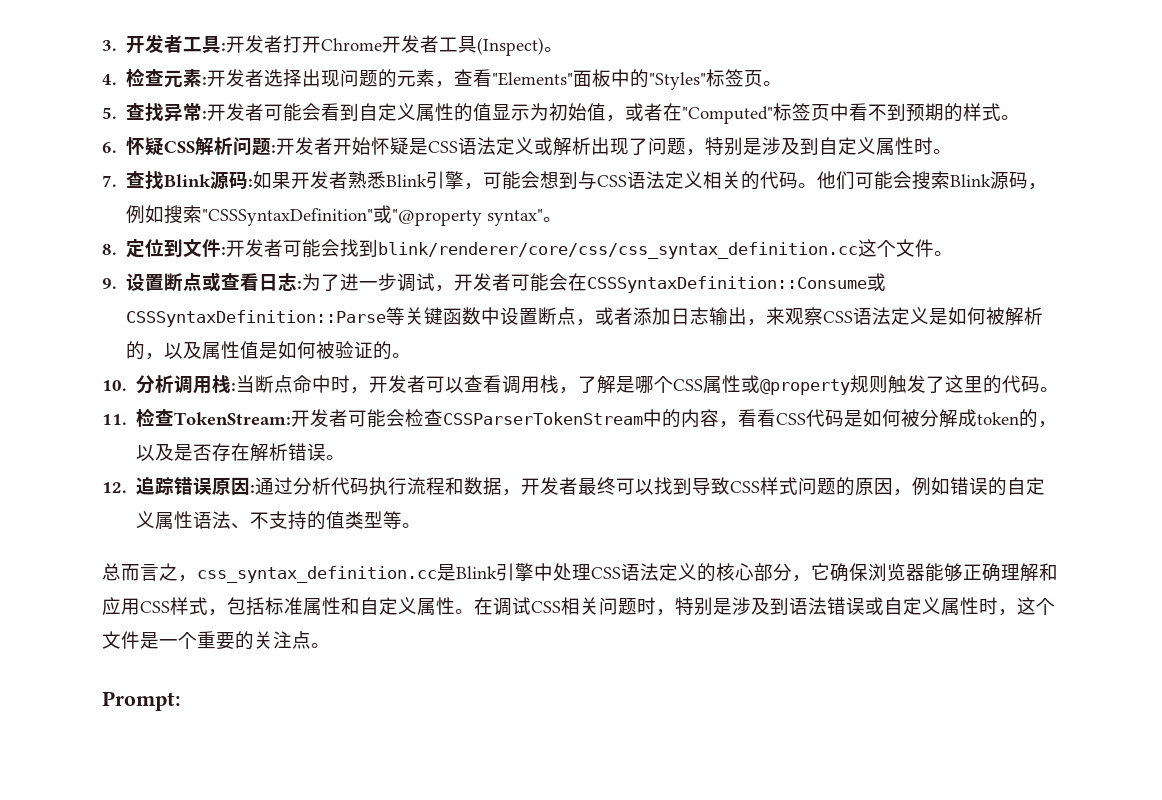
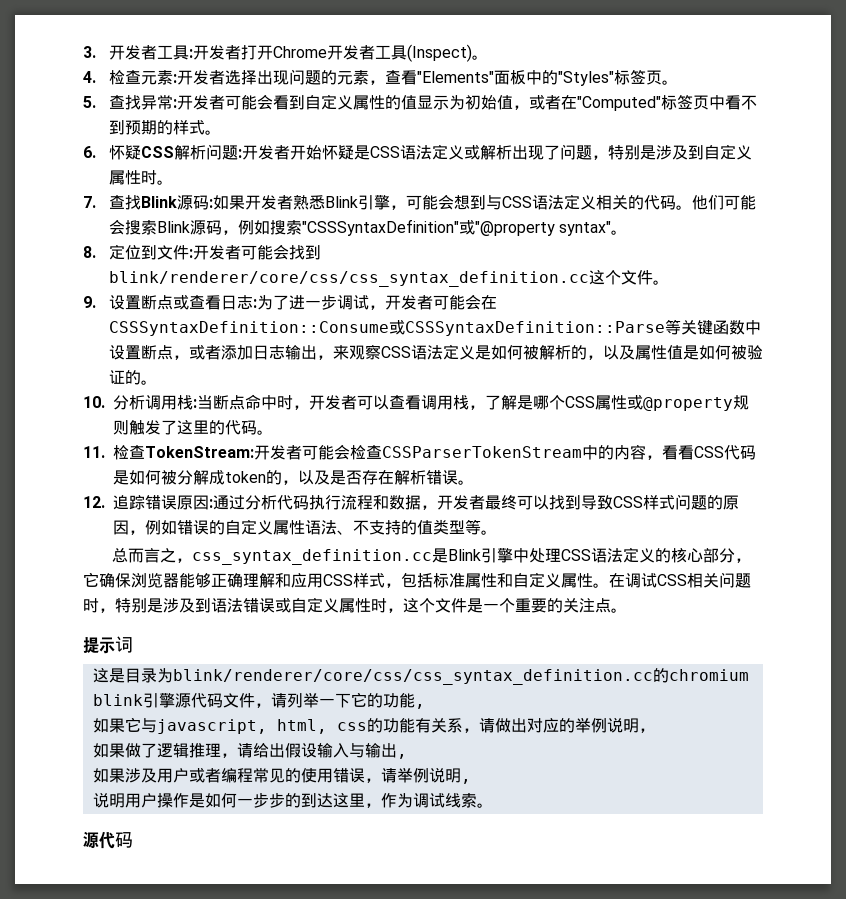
- Prompt:
+ 提示词
+ 这是目录为blink/renderer/core/css/css_syntax_definition.cc的chromium blink引擎源代码文件，请列举一下它的功能,
+ 如果它与javascript, html, css的功能有关系，请做出对应的举例说明，
+ 如果做了逻辑推理，请给出假设输入与输出,
+ 如果涉及用户或者编程常见的使用错误，请举例说明,
+ 说明用户操作是如何一步步的到达这里，作为调试线索。
+ 源代码

